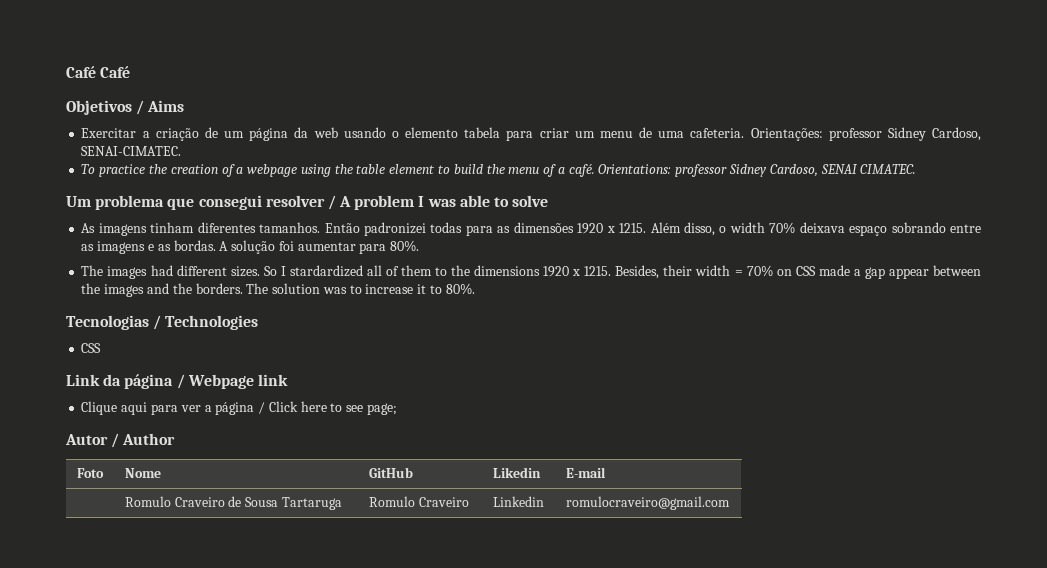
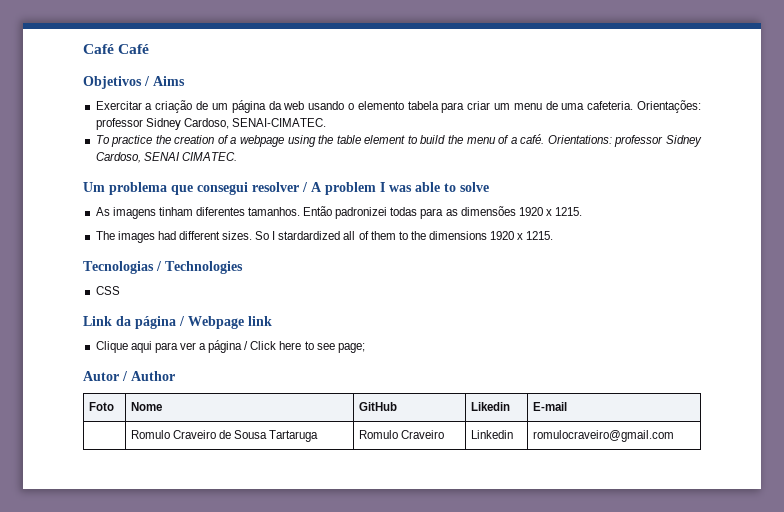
- Além disso, o width 70% deixava espaço sobrando entre as imagens e as bordas. A solução foi aumentar para 80%.
- Besides, their width = 70% on CSS made a gap appear between the images and the borders. The solution was to increase it to 80%.

